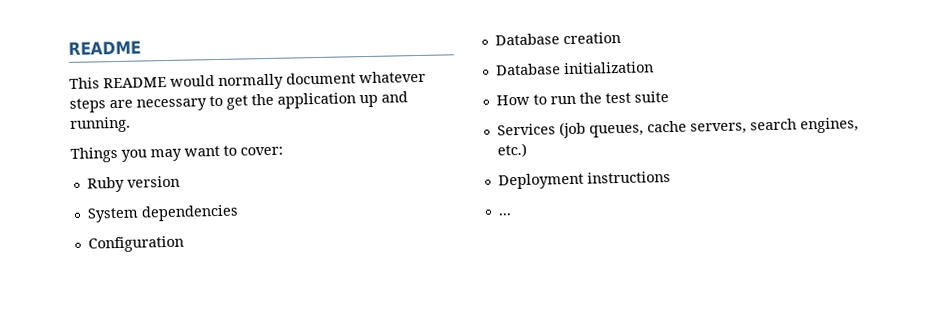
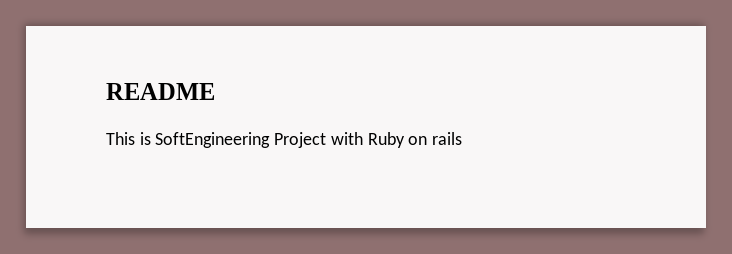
- This README would normally document whatever steps are necessary to get the application up and running.
- Things you may want to cover:
- Ruby version
- System dependencies
- Configuration
- Database creation
- Database initialization
- How to run the test suite
- Services (job queues, cache servers, search engines, etc.)
- Deployment instructions
- ...
+ This is SoftEngineering Project with Ruby on rails

